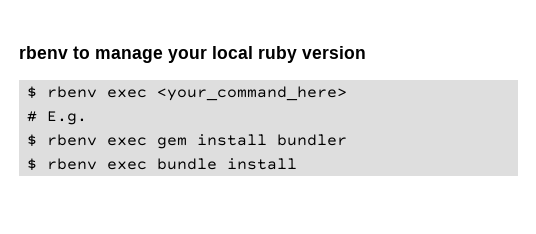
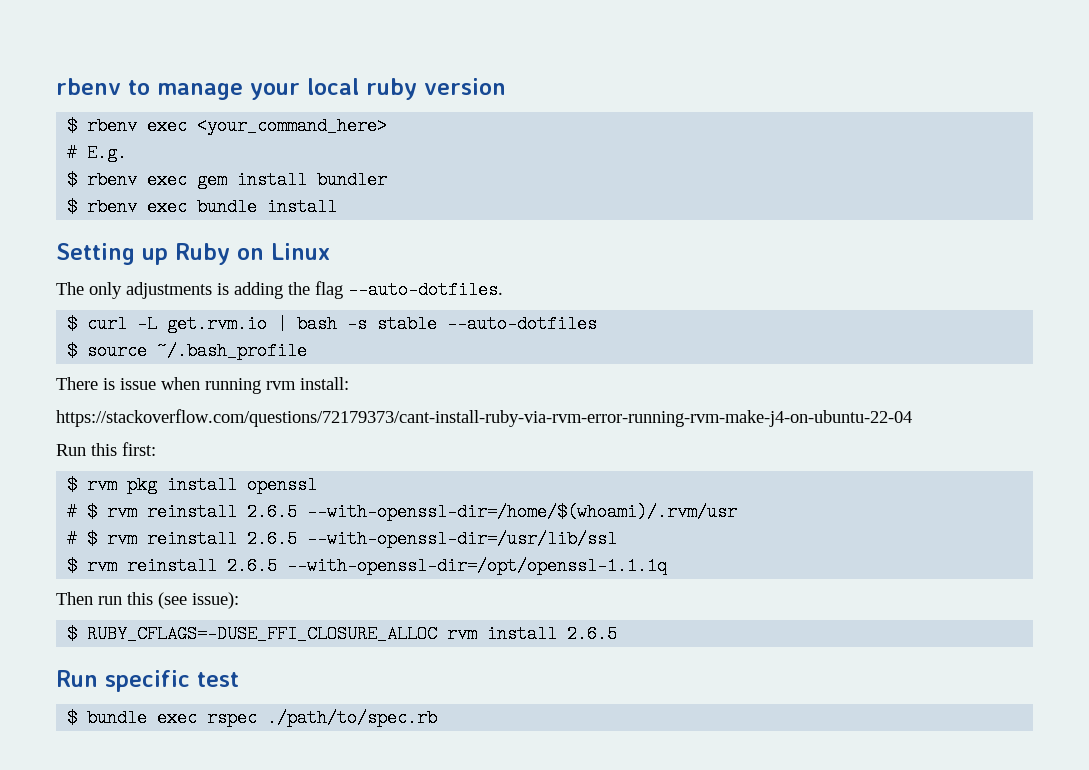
+ Setting up Ruby on Linux
+ The only adjustments is adding the flag --auto-dotfiles.
+ $ curl -L get.rvm.io | bash -s stable --auto-dotfiles
+ $ source ~/.bash_profile
+ There is issue when running rvm install:
+ https://stackoverflow.com/questions/72179373/cant-install-ruby-via-rvm-error-running-rvm-make-j4-on-ubuntu-22-04
+ Run this first:
+ $ rvm pkg install openssl
+ # $ rvm reinstall 2.6.5 --with-openssl-dir=/home/$(whoami)/.rvm/usr
+ # $ rvm reinstall 2.6.5 --with-openssl-dir=/usr/lib/ssl
+ $ rvm reinstall 2.6.5 --with-openssl-dir=/opt/openssl-1.1.1q
+ Then run this (see issue):
+ $ RUBY_CFLAGS=-DUSE_FFI_CLOSURE_ALLOC rvm install 2.6.5
+ Run specific test
+ $ bundle exec rspec ./path/to/spec.rb

